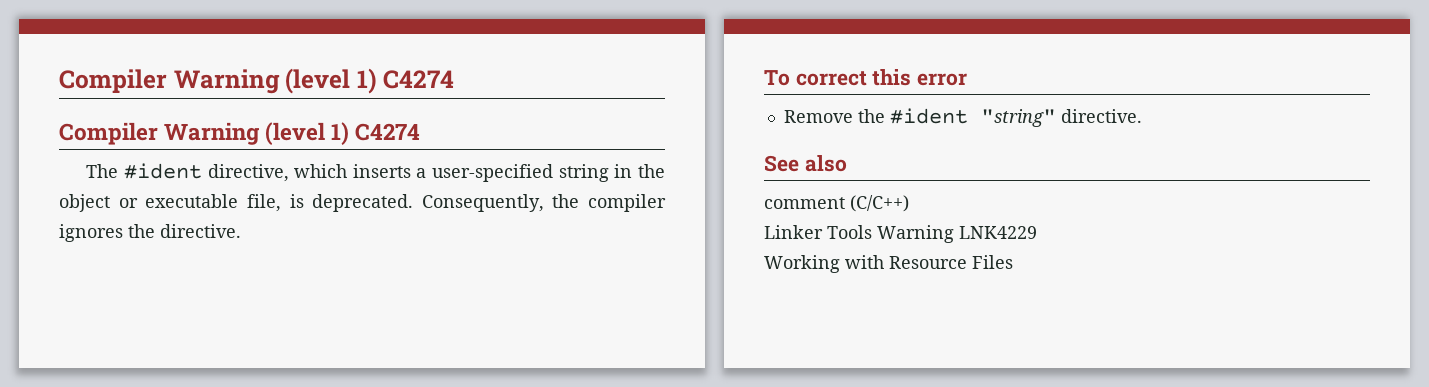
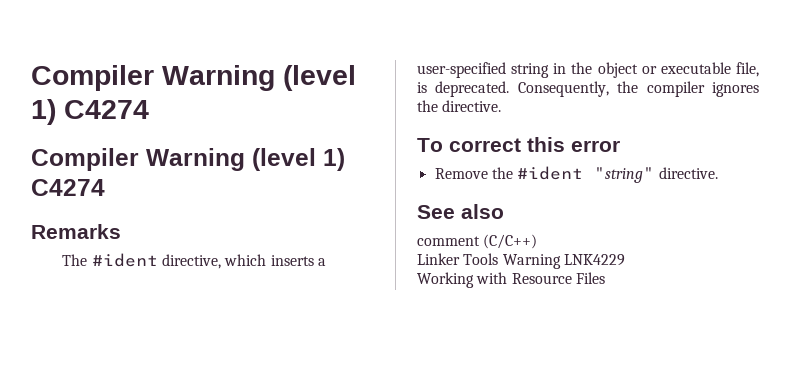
+ Remarks

